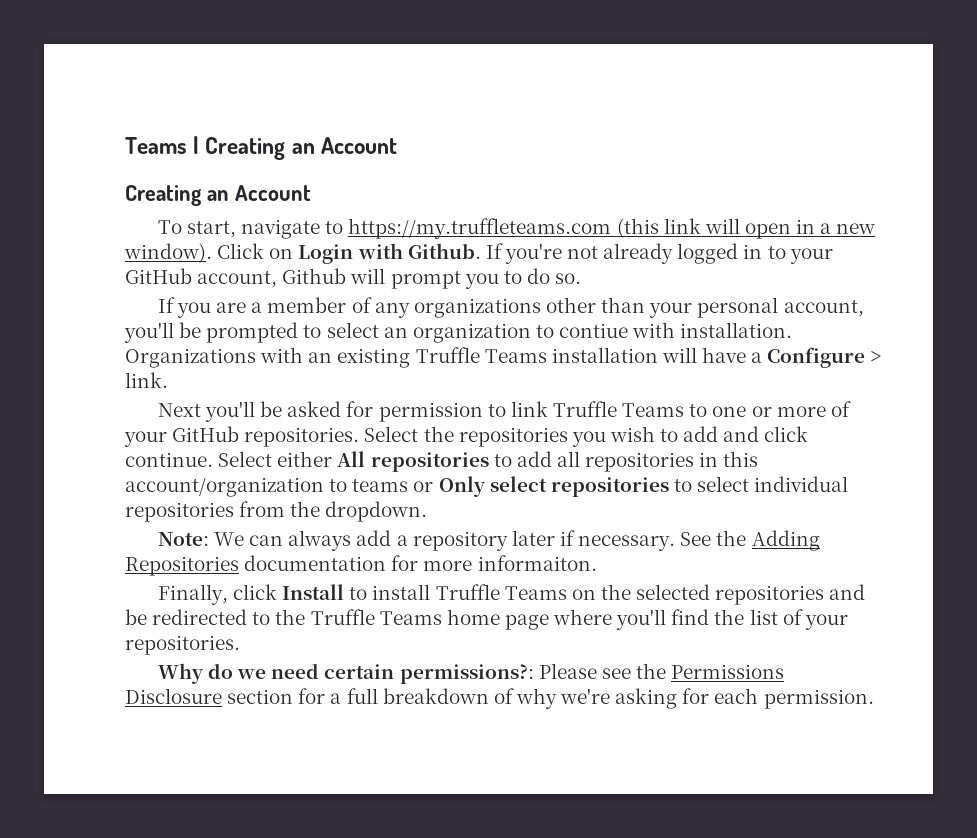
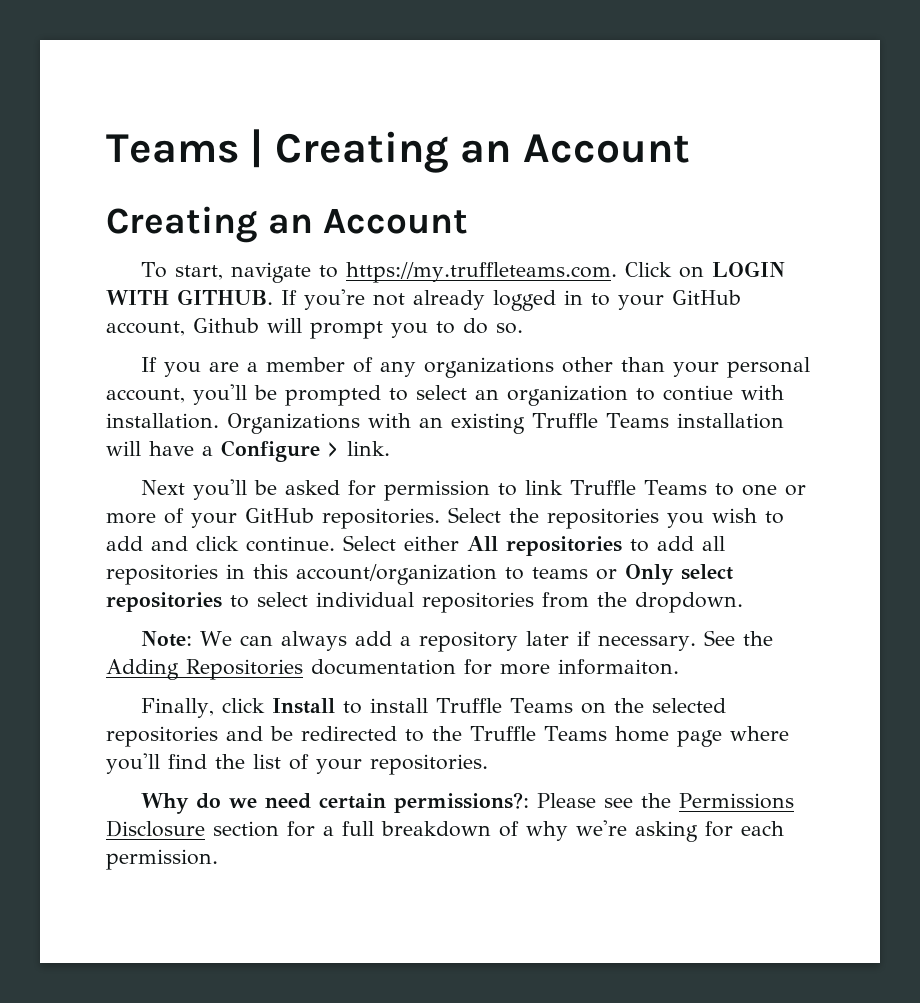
- To start, navigate to https://my.truffleteams.com (this link will open in a new window). Click on Login with Github.
+ To start, navigate to https://my.truffleteams.com. Click on LOGIN WITH GITHUB.

